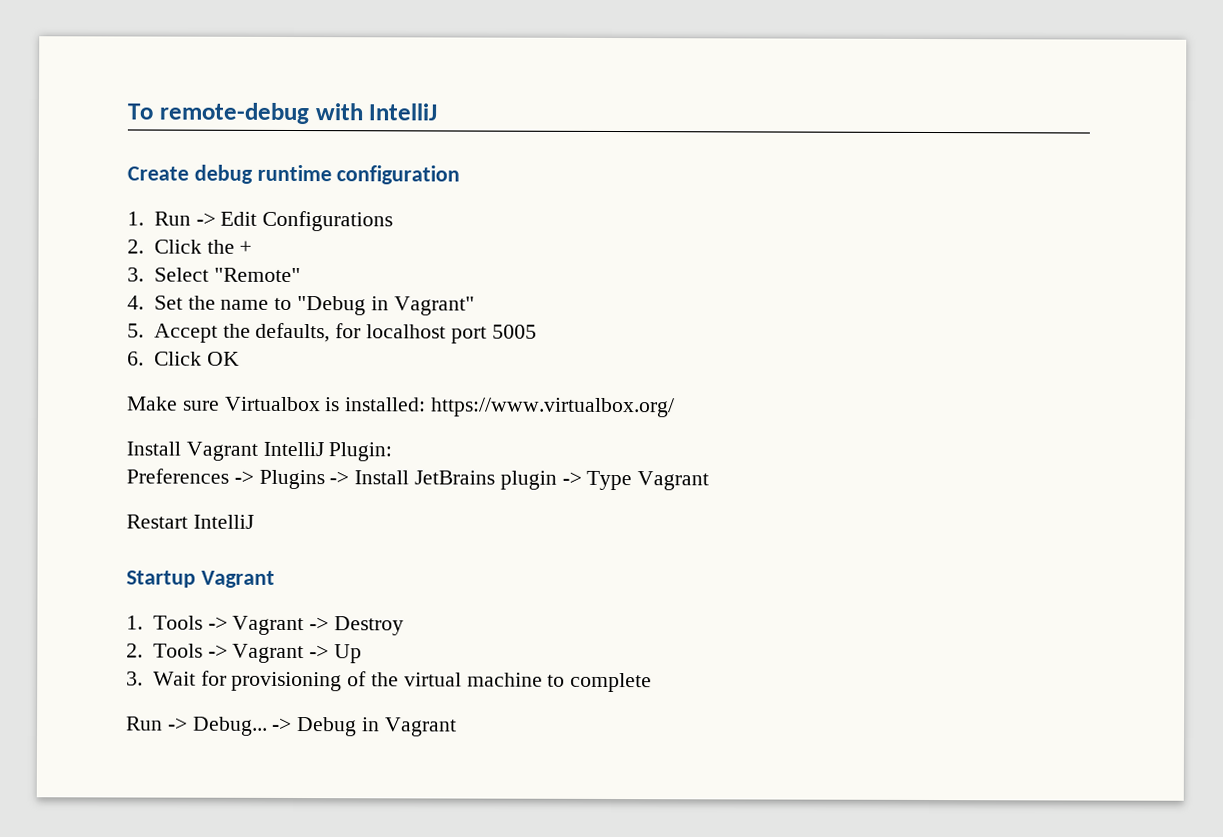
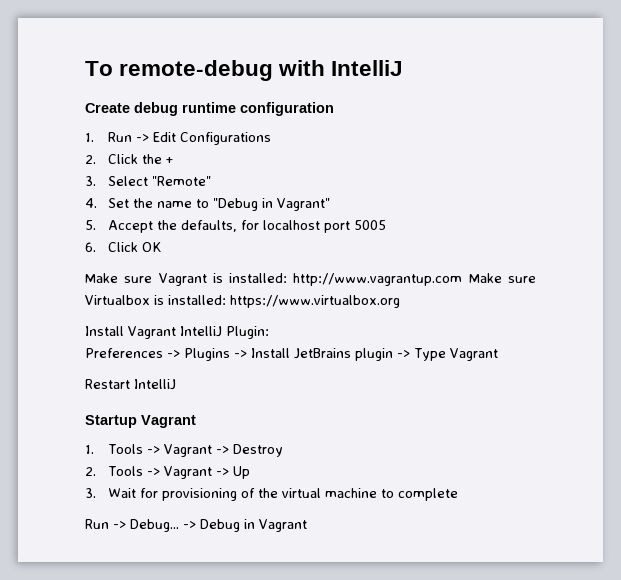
- Make sure Virtualbox is installed: https://www.virtualbox.org/
+ Make sure Vagrant is installed: http://www.vagrantup.com Make sure Virtualbox is installed: https://www.virtualbox.org

